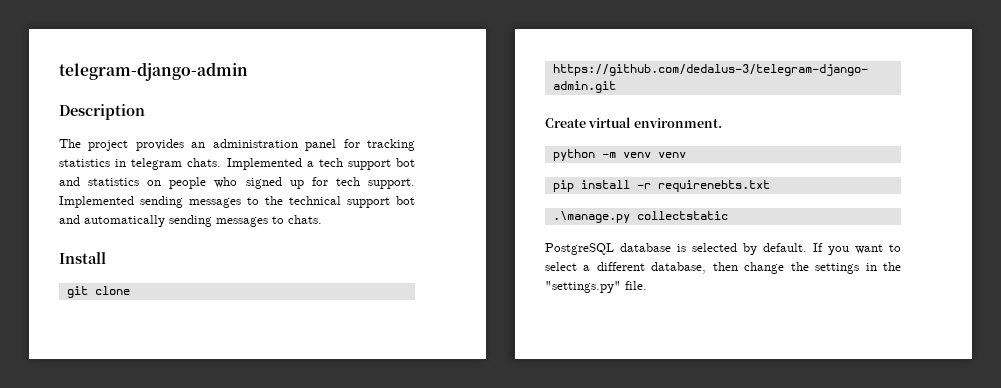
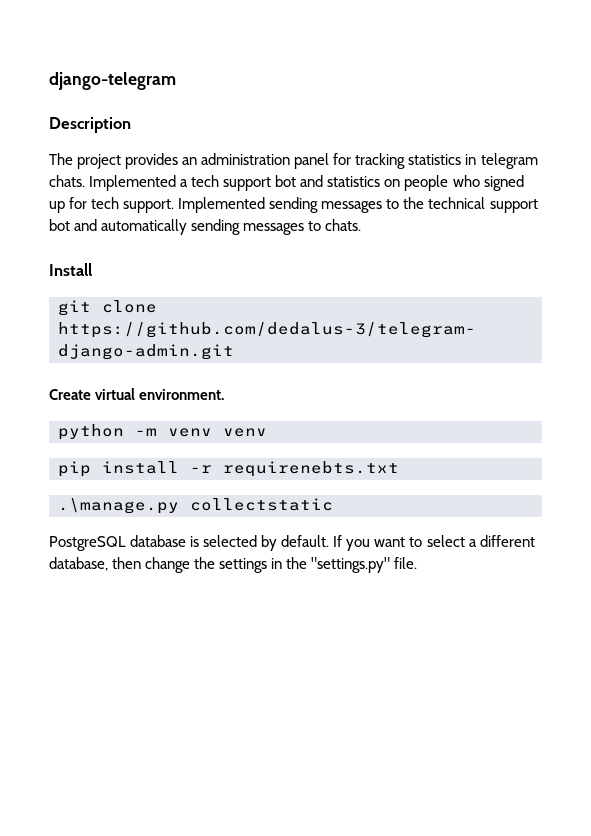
- telegram-django-admin
+ django-telegram

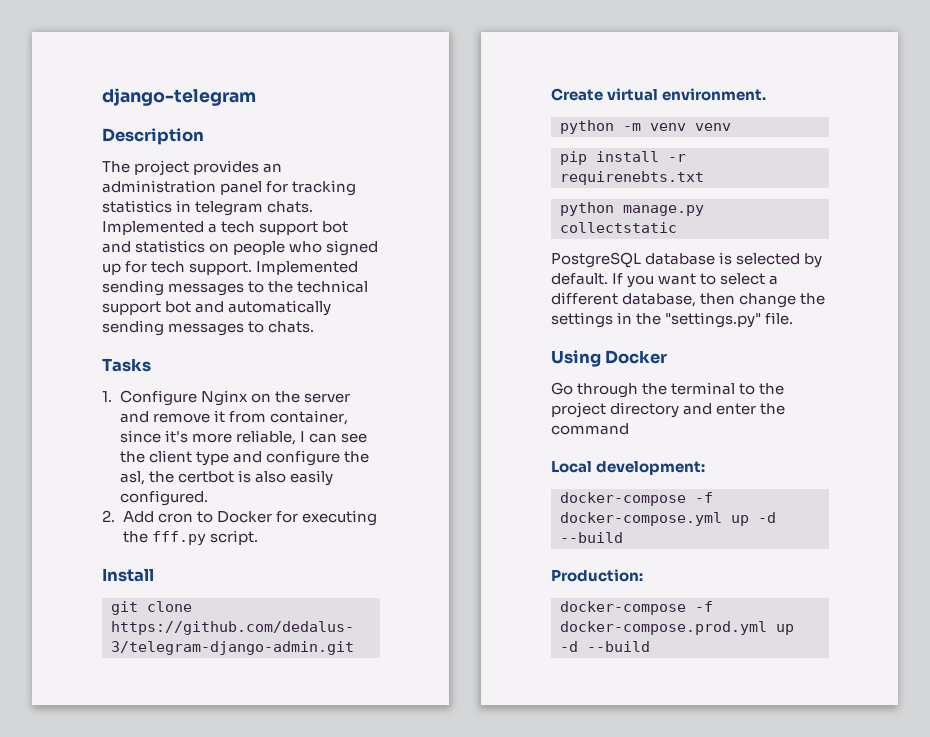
+ Tasks
+ 1. Configure Nginx on the server and remove it from container, since it's more reliable, I can see the client type and configure the asl, the certbot is also easily configured.
+ 2. Add cron to Docker for executing the fff.py script.
- .\manage.py collectstatic
+ python manage.py collectstatic
+ Using Docker
+ Go through the terminal to the project directory and enter the command
+ Local development:
+ docker-compose -f docker-compose.yml up -d --build
+ Production:
+ docker-compose -f docker-compose.prod.yml up -d --build

